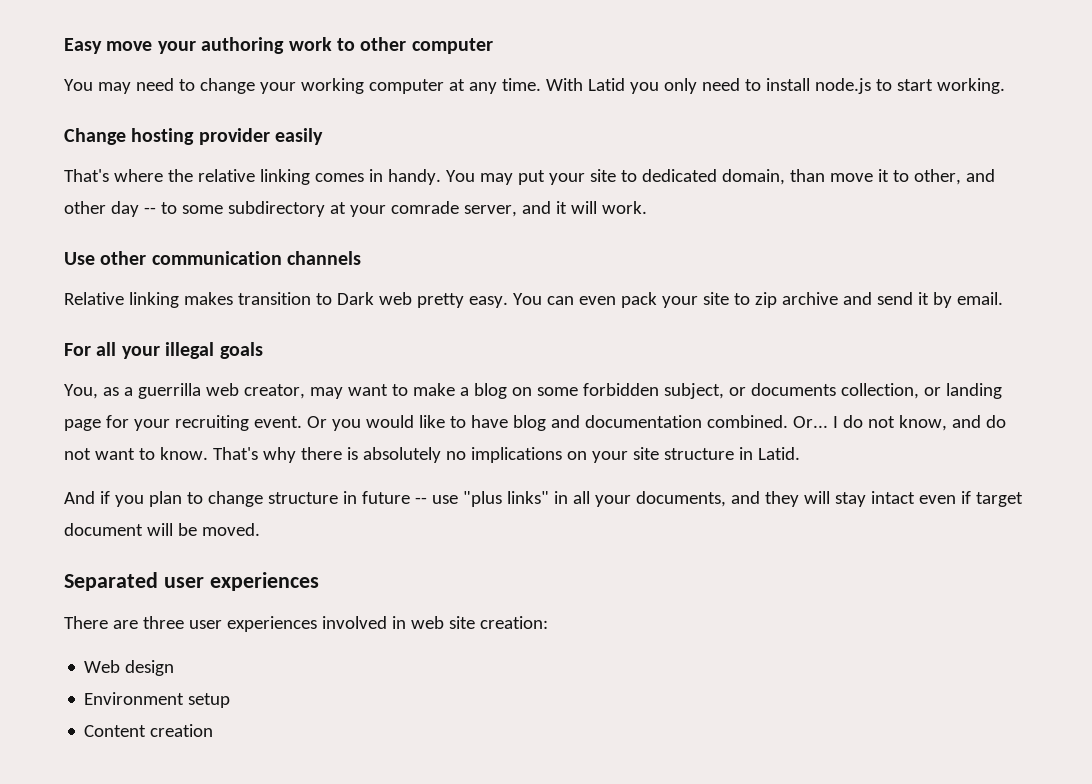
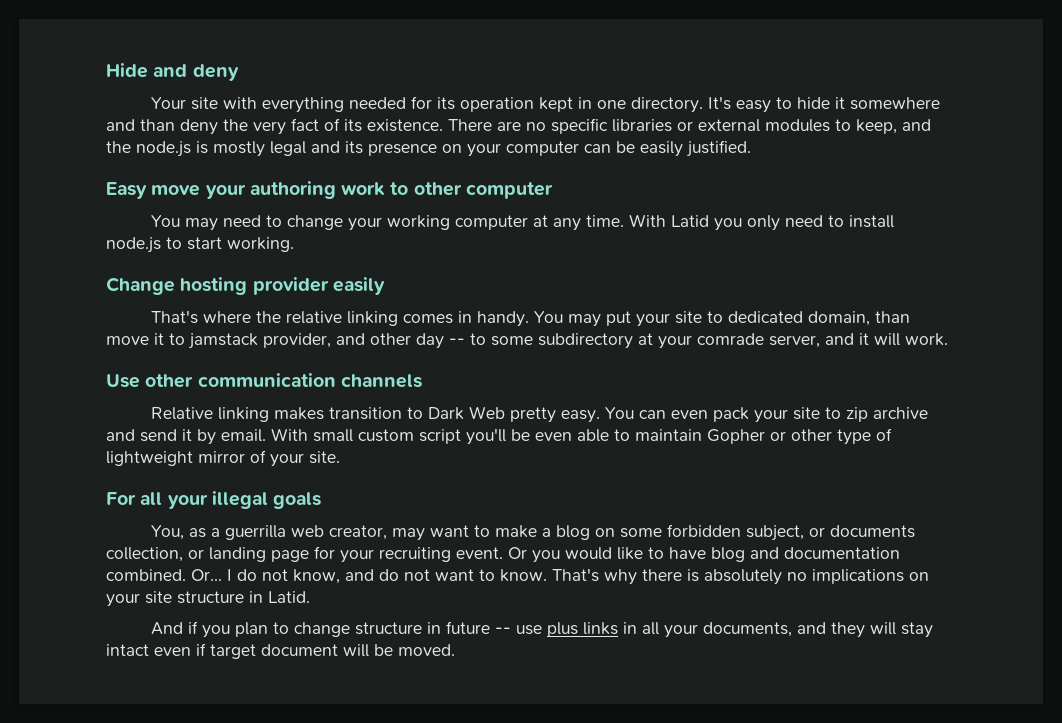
+ Hide and deny
+ Your site with everything needed for its operation kept in one directory. It's easy to hide it somewhere and than deny the very fact of its existence. There are no specific libraries or external modules to keep, and the node.js is mostly legal and its presence on your computer can be easily justified.
- You may put your site to dedicated domain, than move it to other, and other day -- to some subdirectory at your comrade server, and it will work.
+ You may put your site to dedicated domain, than move it to jamstack provider, and other day -- to some subdirectory at your comrade server, and it will work.
- Relative linking makes transition to Dark web pretty easy.
+ Relative linking makes transition to Dark Web pretty easy.
+ With small custom script you'll be even able to maintain Gopher or other type of lightweight mirror of your site.
- And if you plan to change structure in future -- use "plus links" in all your documents, and they will stay intact even if target document will be moved.
+ And if you plan to change structure in future -- use plus links in all your documents, and they will stay intact even if target document will be moved.
- Separated user experiences
- There are three user experiences involved in web site creation:
- Web design
- Environment setup
- Content creation

